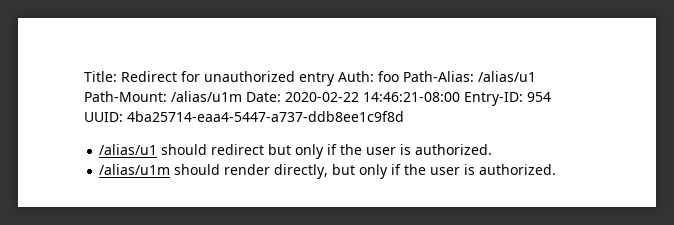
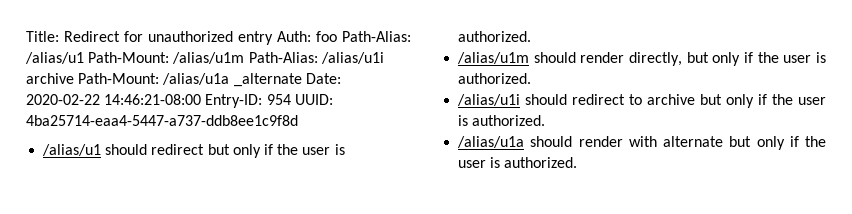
- Title: Redirect for unauthorized entry Auth: foo Path-Alias: /alias/u1 Path-Mount: /alias/u1m Date: 2020-02-22 14:46:21-08:00 Entry-ID: 954 UUID: 4ba25714-eaa4-5447-a737-ddb8ee1c9f8d
+ Title: Redirect for unauthorized entry Auth: foo Path-Alias: /alias/u1 Path-Mount: /alias/u1m Path-Alias: /alias/u1i archive Path-Mount: /alias/u1a _alternate Date: 2020-02-22 14:46:21-08:00 Entry-ID: 954 UUID: 4ba25714-eaa4-5447-a737-ddb8ee1c9f8d
+ /alias/u1i should redirect to archive but only if the user is authorized.
+ /alias/u1a should render with alternate but only if the user is authorized.

